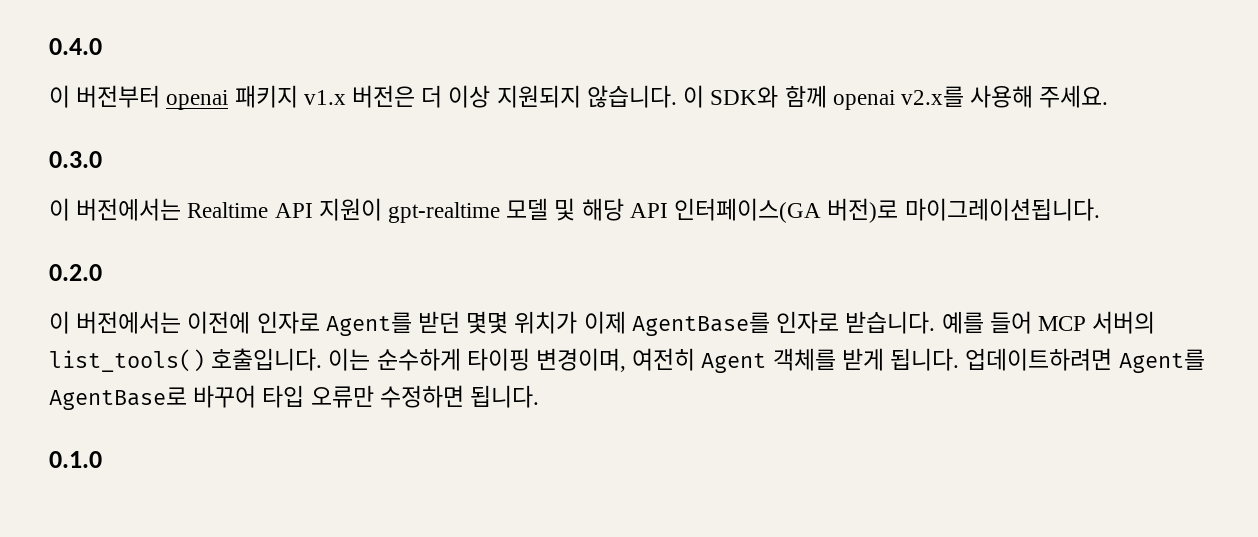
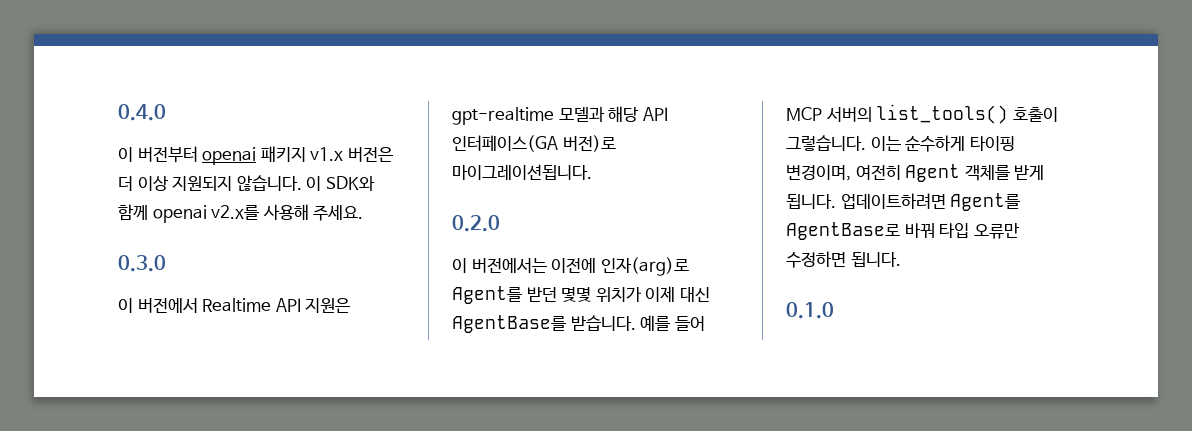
- 이 버전에서는 Realtime API 지원이 gpt-realtime 모델 및 해당 API 인터페이스(GA 버전)로 마이그레이션됩니다.
+ 이 버전에서 Realtime API 지원은 gpt-realtime 모델과 해당 API 인터페이스(GA 버전)로 마이그레이션됩니다.
- 이 버전에서는 이전에 인자로 Agent를 받던 몇몇 위치가 이제 AgentBase를 인자로 받습니다.
+ 이 버전에서는 이전에 인자(arg)로 Agent를 받던 몇몇 위치가 이제 대신 AgentBase를 받습니다.
- 예를 들어 MCP 서버의 list_tools() 호출입니다.
+ 예를 들어 MCP 서버의 list_tools() 호출이 그렇습니다.
- 업데이트하려면 Agent를 AgentBase로 바꾸어 타입 오류만 수정하면 됩니다.
+ 업데이트하려면 Agent를 AgentBase로 바꿔 타입 오류만 수정하면 됩니다.

